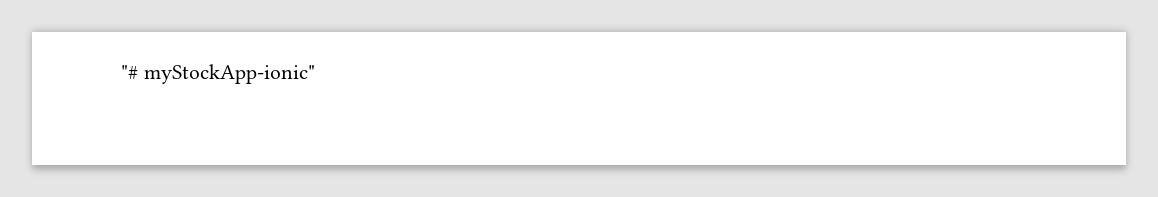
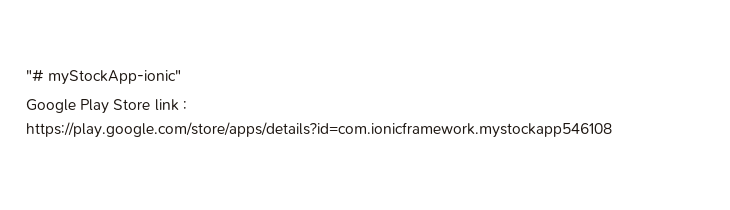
+ Google Play Store link : https://play.google.com/store/apps/details?id=com.ionicframework.mystockapp546108

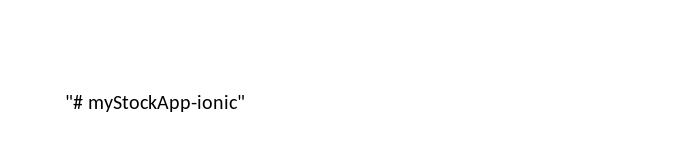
- Google Play Store link : https://play.google.com/store/apps/details?id=com.ionicframework.mystockapp546108

